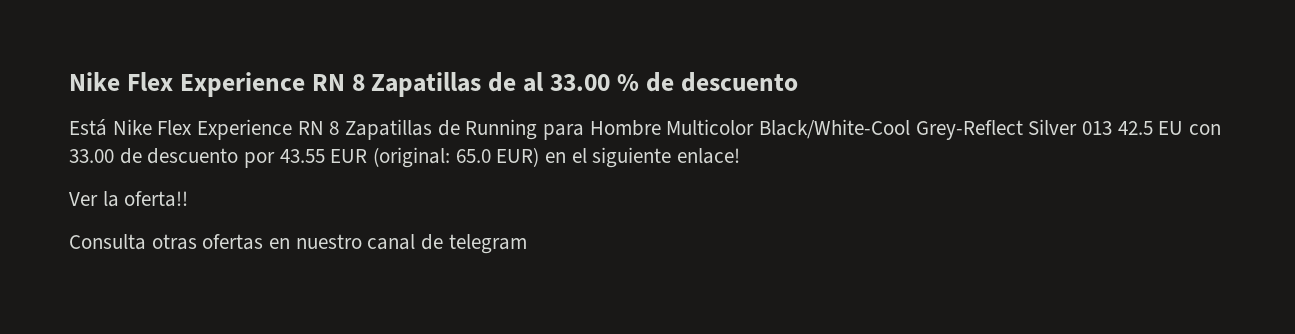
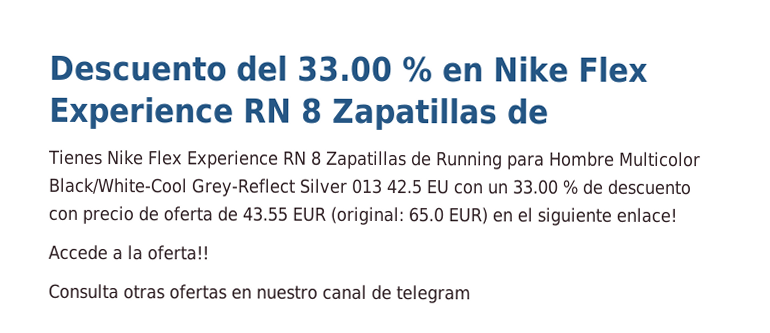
- Nike Flex Experience RN 8 Zapatillas de al 33.00 % de descuento
- Está Nike Flex Experience RN 8 Zapatillas de Running para Hombre Multicolor Black/White-Cool Grey-Reflect Silver 013 42.5 EU con 33.00 de descuento por 43.55 EUR (original: 65.0 EUR) en el siguiente enlace!
+ Descuento del 33.00 % en Nike Flex Experience RN 8 Zapatillas de
+ Tienes Nike Flex Experience RN 8 Zapatillas de Running para Hombre Multicolor Black/White-Cool Grey-Reflect Silver 013 42.5 EU con un 33.00 % de descuento con precio de oferta de 43.55 EUR (original: 65.0 EUR) en el siguiente enlace!
- Ver la oferta!!
+ Accede a la oferta!!

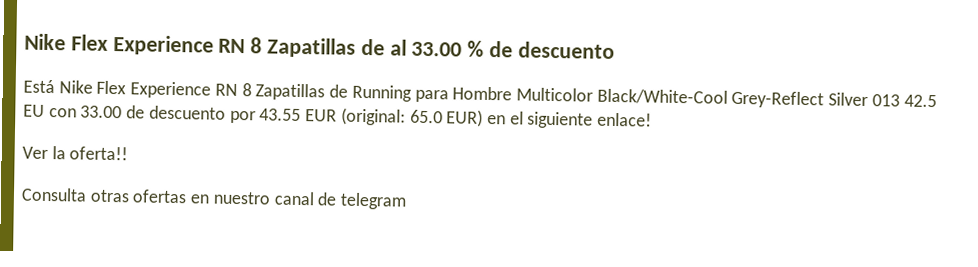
- Descuento del 33.00 % en Nike Flex Experience RN 8 Zapatillas de
- Tienes Nike Flex Experience RN 8 Zapatillas de Running para Hombre Multicolor Black/White-Cool Grey-Reflect Silver 013 42.5 EU con un 33.00 % de descuento con precio de oferta de 43.55 EUR (original: 65.0 EUR) en el siguiente enlace!
+ Nike Flex Experience RN 8 Zapatillas de al 33.00 % de descuento
+ Está Nike Flex Experience RN 8 Zapatillas de Running para Hombre Multicolor Black/White-Cool Grey-Reflect Silver 013 42.5 EU con 33.00 de descuento por 43.55 EUR (original: 65.0 EUR) en el siguiente enlace!
- Accede a la oferta!!
+ Ver la oferta!!

